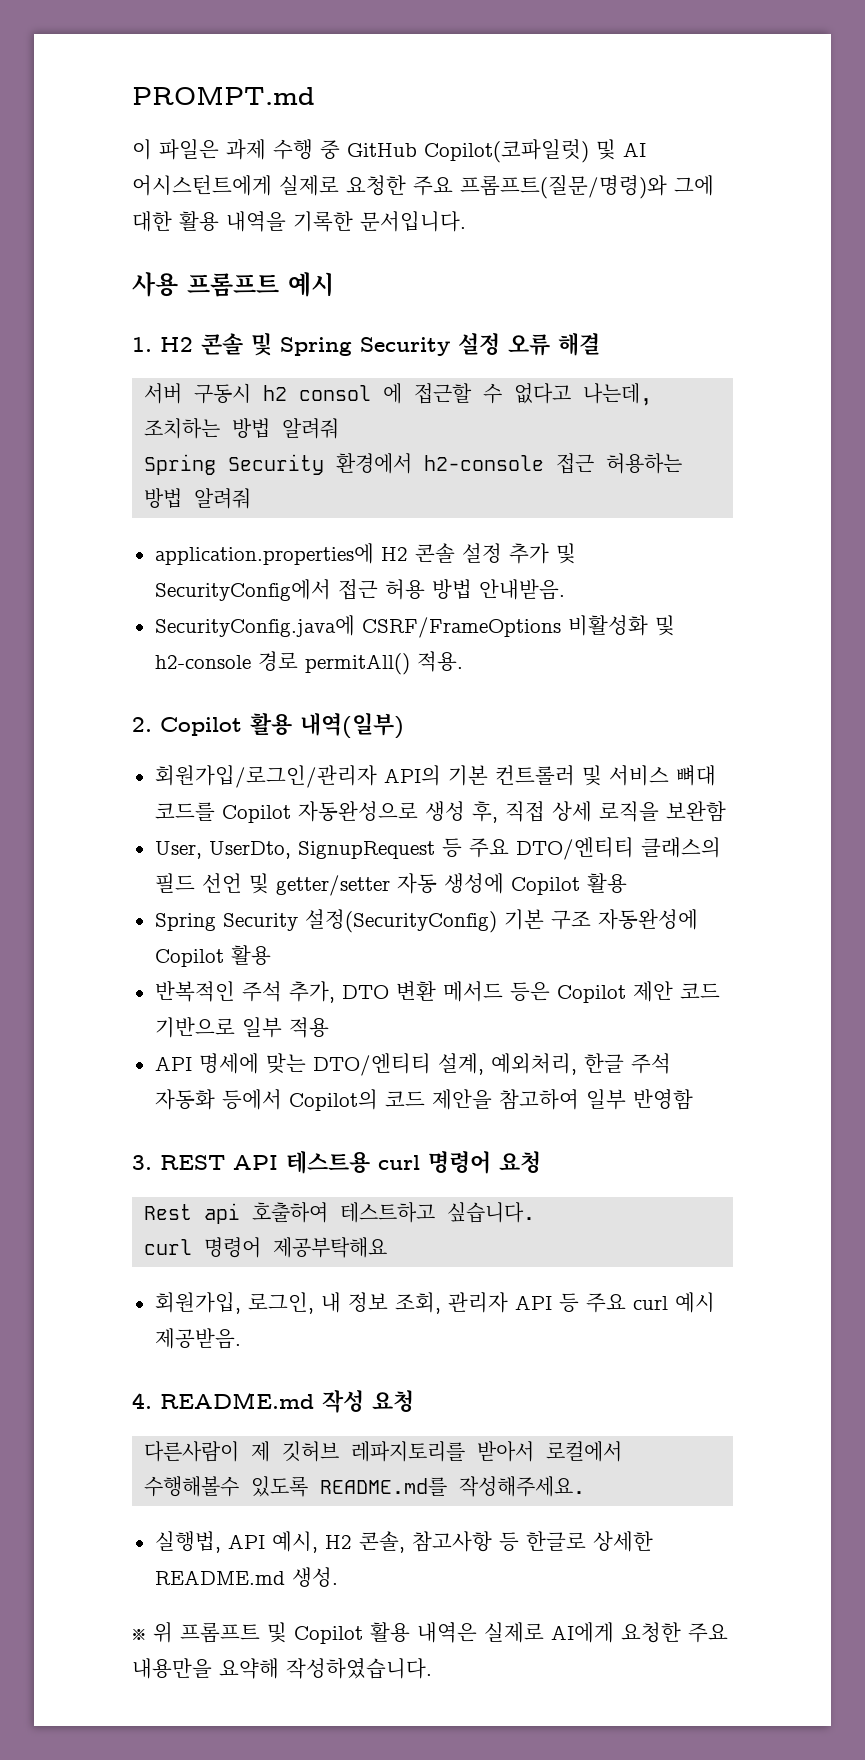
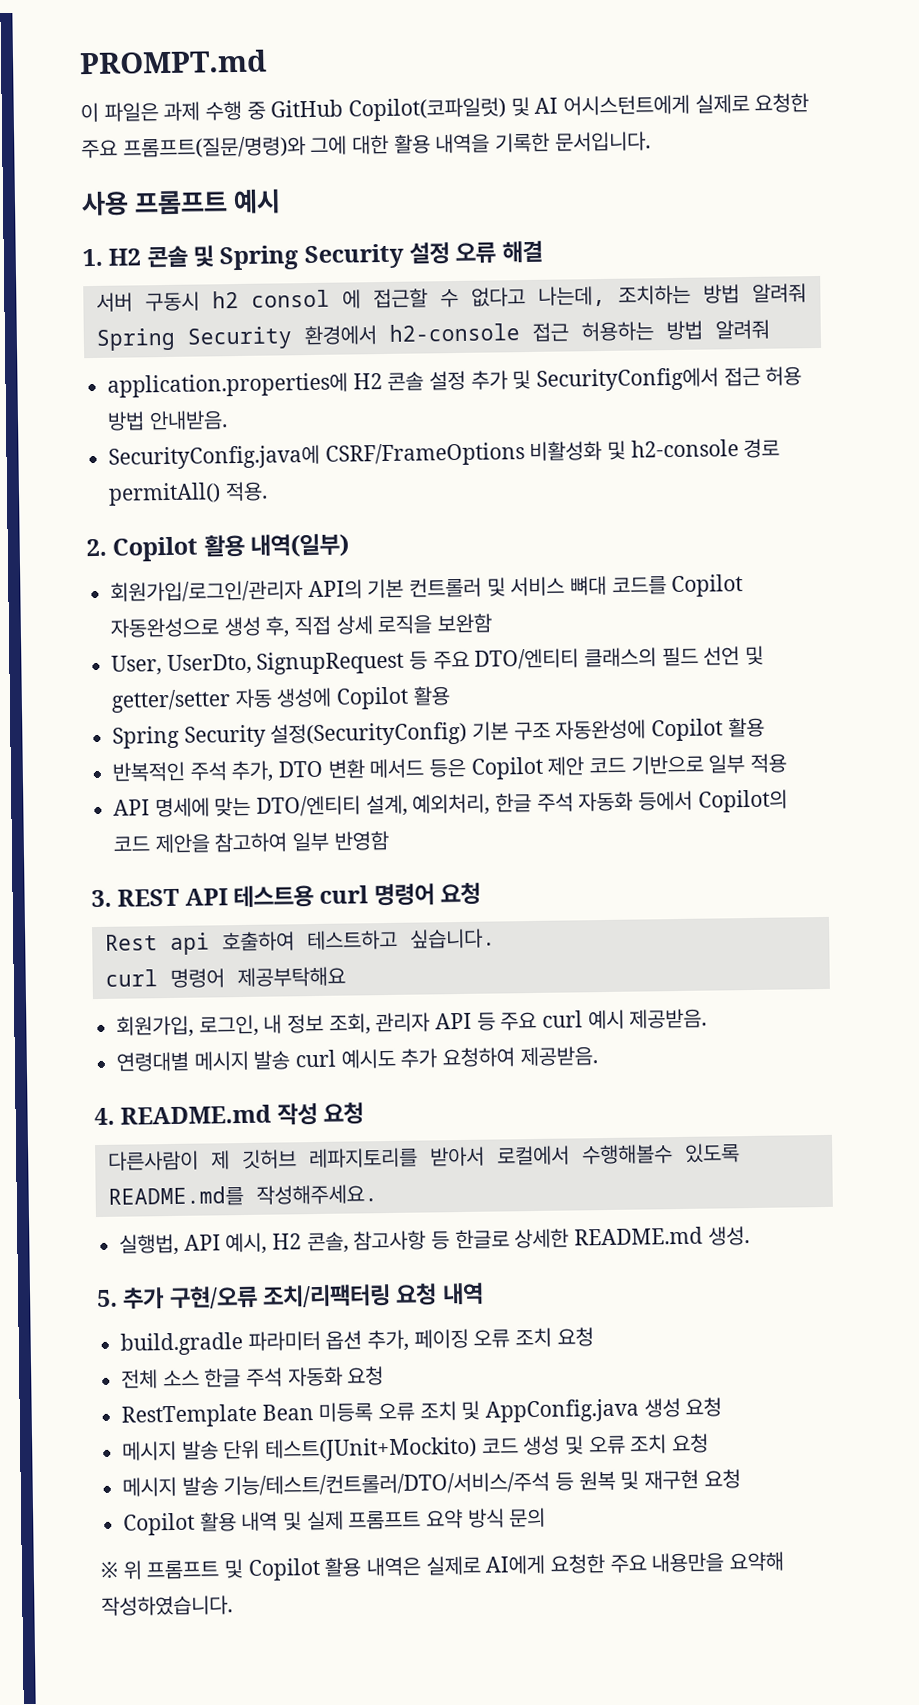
+ 연령대별 메시지 발송 curl 예시도 추가 요청하여 제공받음.
+ 5. 추가 구현/오류 조치/리팩터링 요청 내역
+ build.gradle 파라미터 옵션 추가, 페이징 오류 조치 요청
+ 전체 소스 한글 주석 자동화 요청
+ RestTemplate Bean 미등록 오류 조치 및 AppConfig.java 생성 요청
+ 메시지 발송 단위 테스트(JUnit+Mockito) 코드 생성 및 오류 조치 요청
+ 메시지 발송 기능/테스트/컨트롤러/DTO/서비스/주석 등 원복 및 재구현 요청
+ Copilot 활용 내역 및 실제 프롬프트 요약 방식 문의

